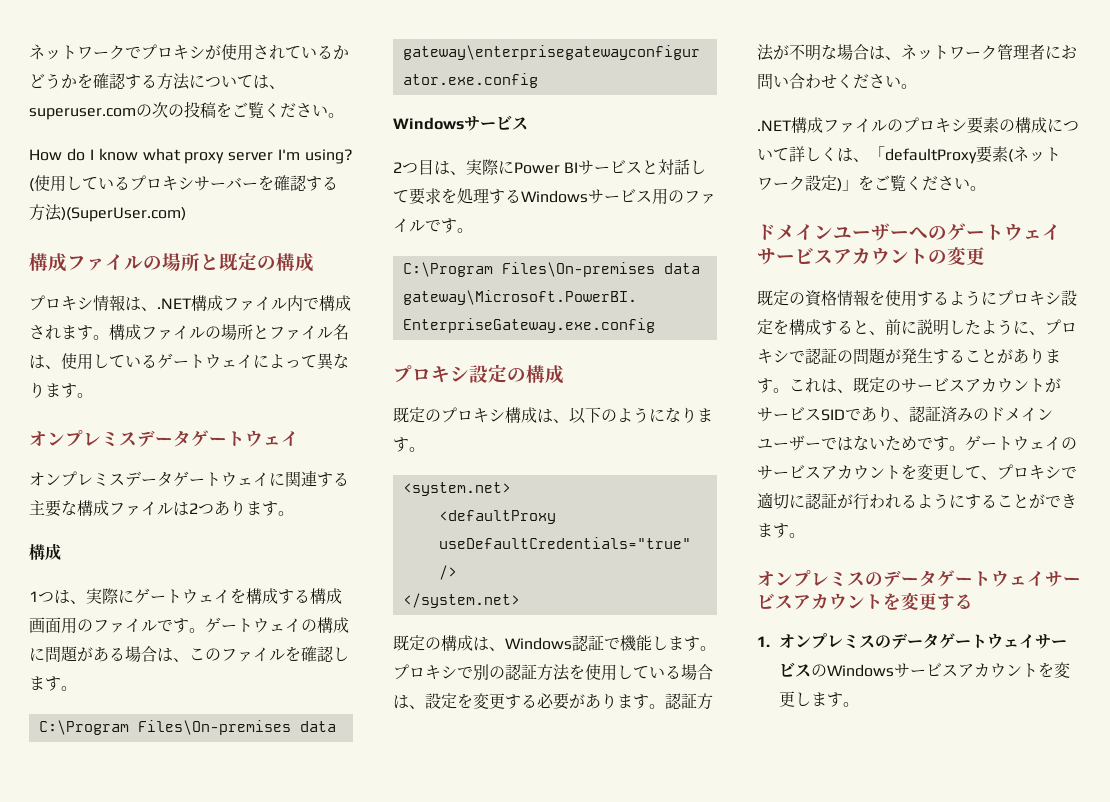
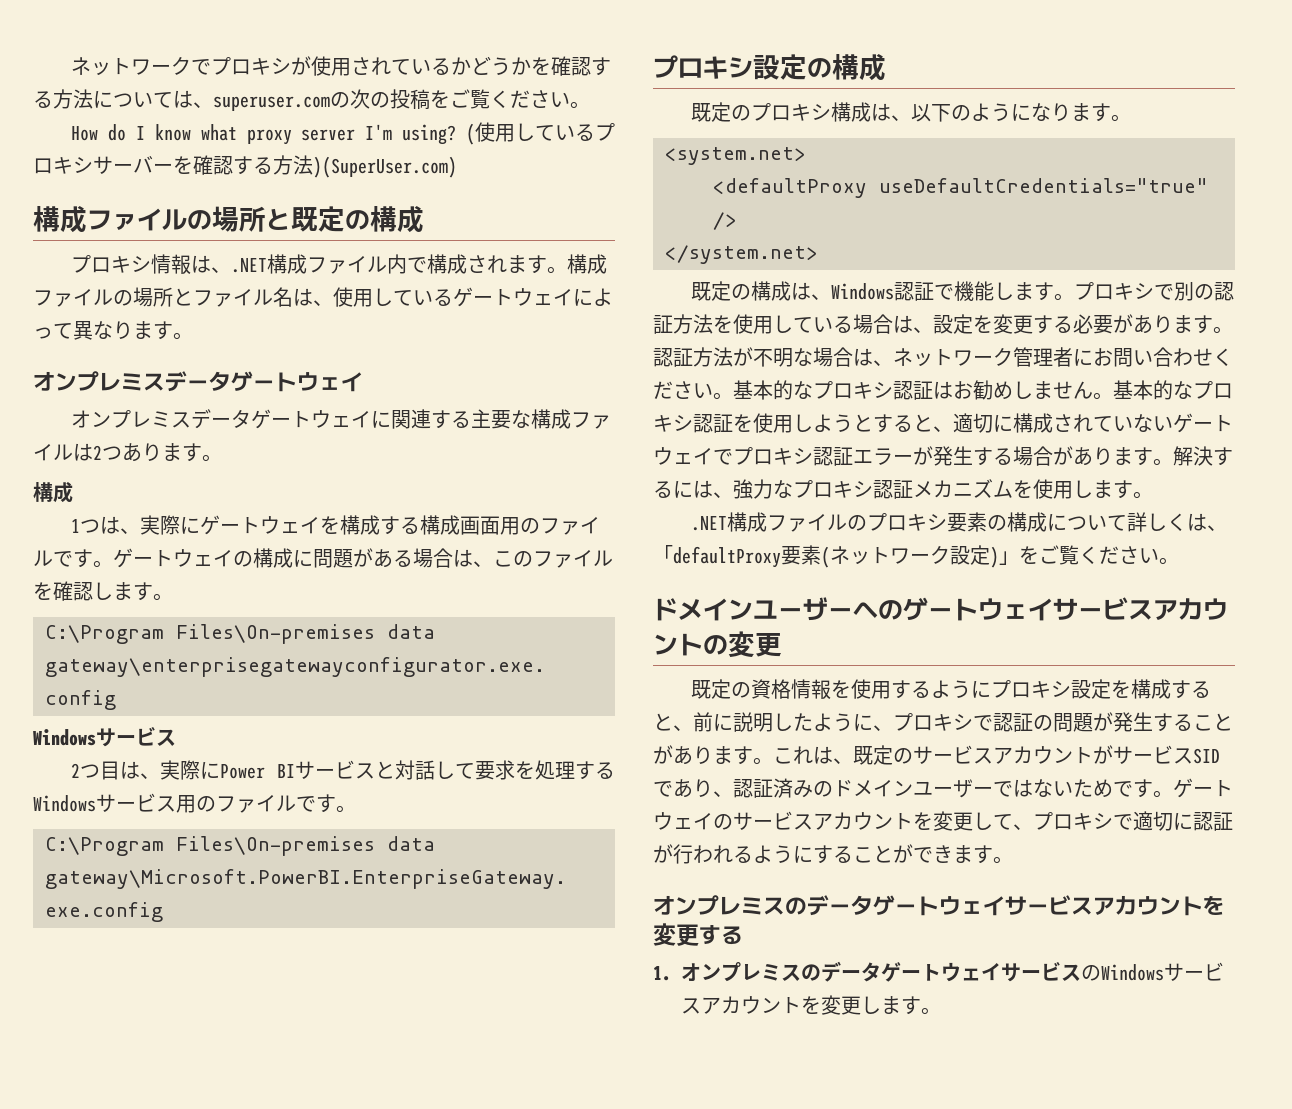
+ 基本的なプロキシ認証はお勧めしません。基本的なプロキシ認証を使用しようとすると、適切に構成されていないゲートウェイでプロキシ認証エラーが発生する場合があります。解決するには、強力なプロキシ認証メカニズムを使用します。

